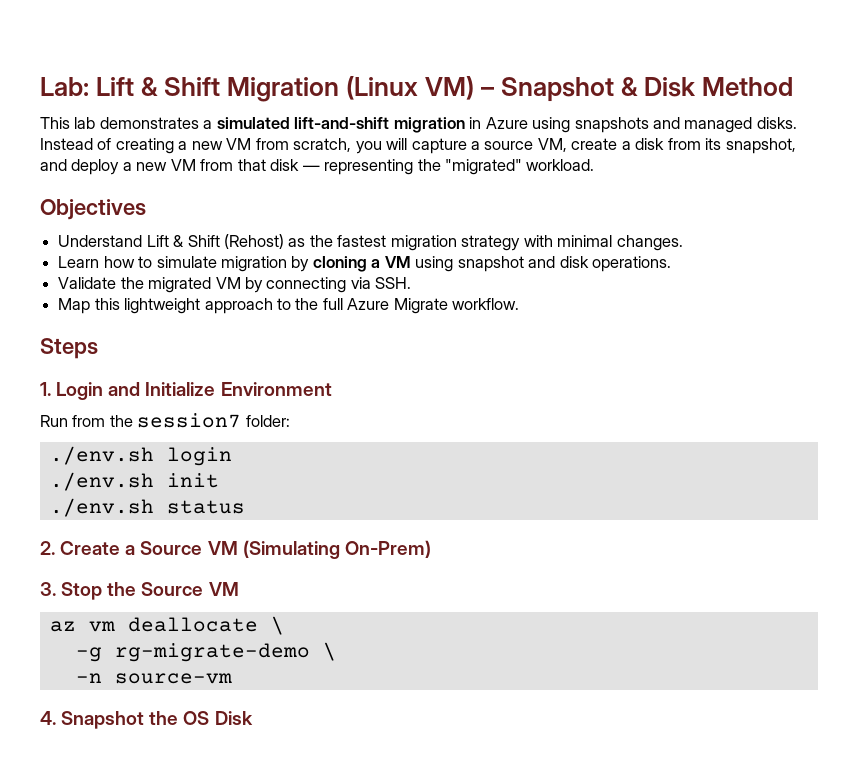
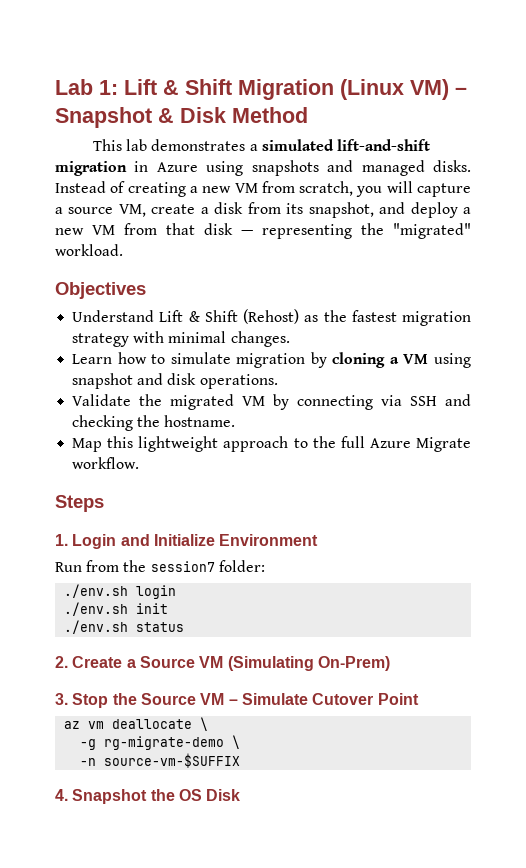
- Lab: Lift & Shift Migration (Linux VM) – Snapshot & Disk Method
+ Lab 1: Lift & Shift Migration (Linux VM) – Snapshot & Disk Method
- Validate the migrated VM by connecting via SSH.
+ Validate the migrated VM by connecting via SSH and checking the hostname.
- 3. Stop the Source VM
+ 3. Stop the Source VM – Simulate Cutover Point
- -n source-vm
+ -n source-vm-$SUFFIX

